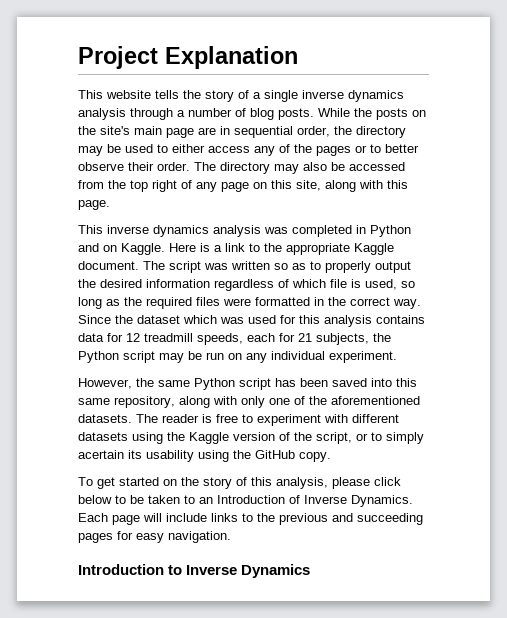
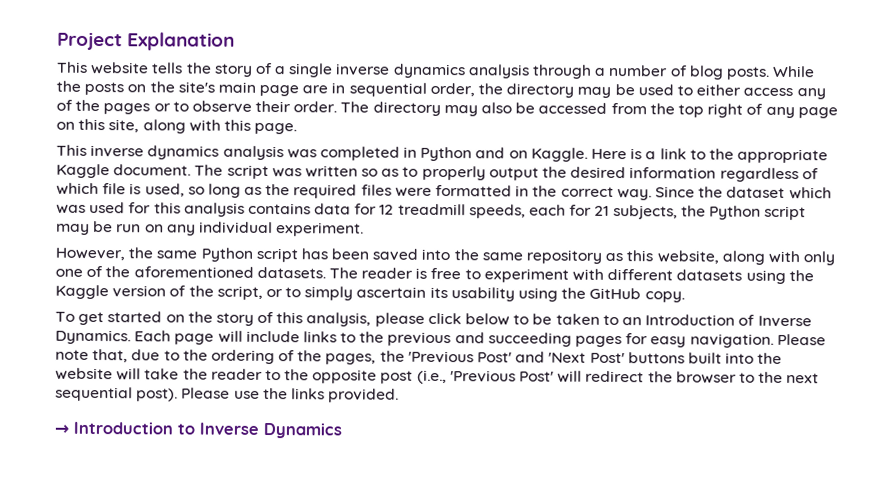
- While the posts on the site's main page are in sequential order, the directory may be used to either access any of the pages or to better observe their order.
+ While the posts on the site's main page are in sequential order, the directory may be used to either access any of the pages or to observe their order.
- However, the same Python script has been saved into this same repository, along with only one of the aforementioned datasets.
+ However, the same Python script has been saved into the same repository as this website, along with only one of the aforementioned datasets.
- The reader is free to experiment with different datasets using the Kaggle version of the script, or to simply acertain its usability using the GitHub copy.
+ The reader is free to experiment with different datasets using the Kaggle version of the script, or to simply ascertain its usability using the GitHub copy.
- Each page will include links to the previous and succeeding pages for easy navigation.
- Introduction to Inverse Dynamics
+ Each page will include links to the previous and succeeding pages for easy navigation. Please note that, due to the ordering of the pages, the 'Previous Post' and 'Next Post' buttons built into the website will take the reader to the opposite post (i.e., 'Previous Post' will redirect the browser to the next sequential post). Please use the links provided.
+ → Introduction to Inverse Dynamics

